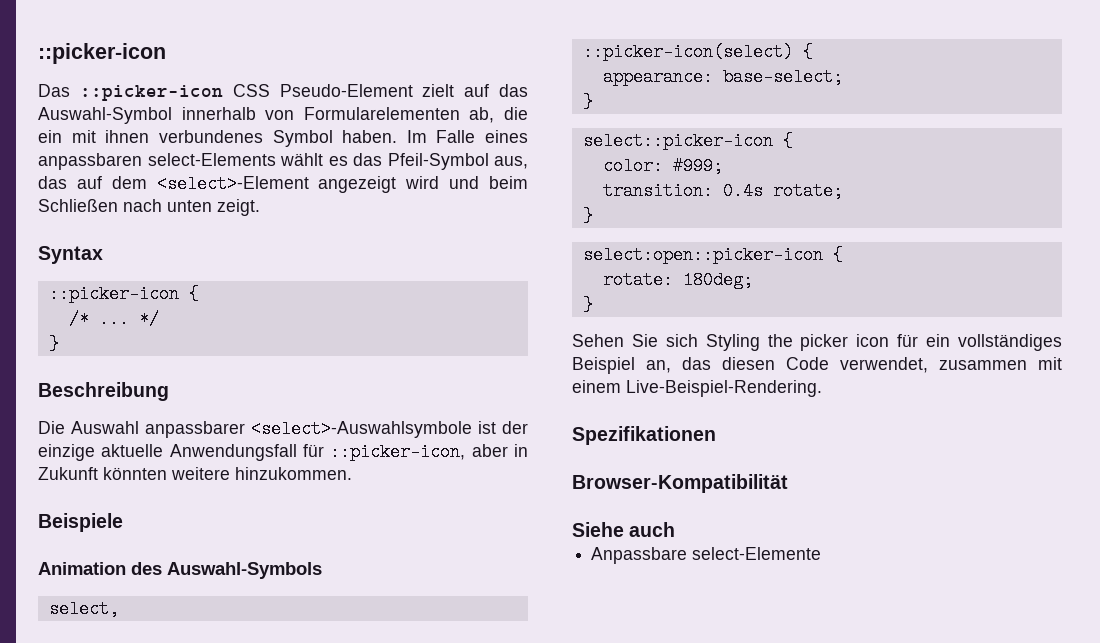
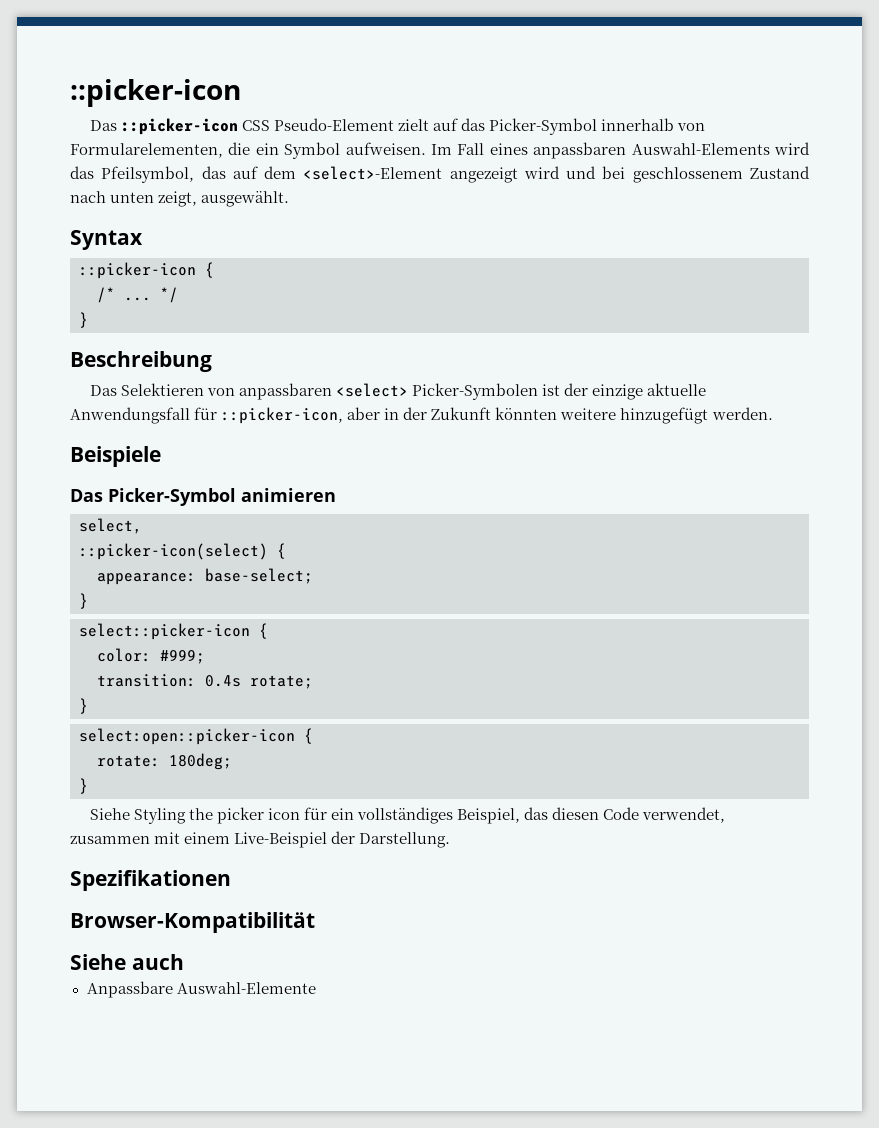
- Das ::picker-icon CSS Pseudo-Element zielt auf das Auswahl-Symbol innerhalb von Formularelementen ab, die ein mit ihnen verbundenes Symbol haben. Im Falle eines anpassbaren select-Elements wählt es das Pfeil-Symbol aus, das auf dem <select>-Element angezeigt wird und beim Schließen nach unten zeigt.
+ Das ::picker-icon CSS Pseudo-Element zielt auf das Picker-Symbol innerhalb von Formularelementen, die ein Symbol aufweisen. Im Fall eines anpassbaren Auswahl-Elements wird das Pfeilsymbol, das auf dem <select>-Element angezeigt wird und bei geschlossenem Zustand nach unten zeigt, ausgewählt.
- Die Auswahl anpassbarer <select>-Auswahlsymbole ist der einzige aktuelle Anwendungsfall für ::picker-icon, aber in Zukunft könnten weitere hinzukommen.
+ Das Selektieren von anpassbaren <select> Picker-Symbolen ist der einzige aktuelle Anwendungsfall für ::picker-icon, aber in der Zukunft könnten weitere hinzugefügt werden.
- Animation des Auswahl-Symbols
+ Das Picker-Symbol animieren
- Sehen Sie sich Styling the picker icon für ein vollständiges Beispiel an, das diesen Code verwendet, zusammen mit einem Live-Beispiel-Rendering.
+ Siehe Styling the picker icon für ein vollständiges Beispiel, das diesen Code verwendet, zusammen mit einem Live-Beispiel der Darstellung.
- Anpassbare select-Elemente
+ Anpassbare Auswahl-Elemente

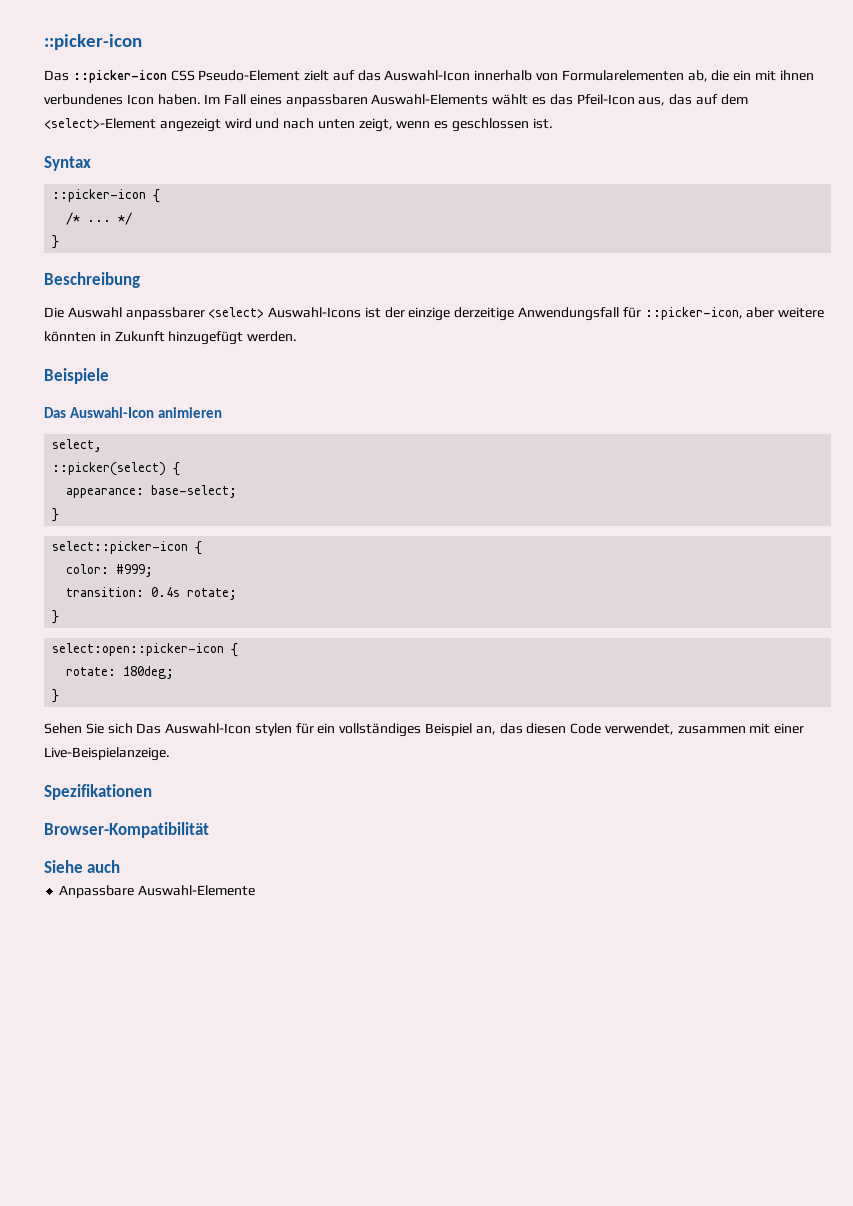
- Das ::picker-icon CSS Pseudo-Element zielt auf das Picker-Symbol innerhalb von Formularelementen, die ein Symbol aufweisen.
+ Das ::picker-icon CSS Pseudo-Element zielt auf das Auswahl-Icon innerhalb von Formularelementen ab, die ein mit ihnen verbundenes Icon haben.
- Im Fall eines anpassbaren Auswahl-Elements wird das Pfeilsymbol, das auf dem <select>-Element angezeigt wird und bei geschlossenem Zustand nach unten zeigt, ausgewählt.
+ Im Fall eines anpassbaren Auswahl-Elements wählt es das Pfeil-Icon aus, das auf dem <select>-Element angezeigt wird und nach unten zeigt, wenn es geschlossen ist.
- Das Selektieren von anpassbaren <select> Picker-Symbolen ist der einzige aktuelle Anwendungsfall für ::picker-icon, aber in der Zukunft könnten weitere hinzugefügt werden.
+ Die Auswahl anpassbarer <select> Auswahl-Icons ist der einzige derzeitige Anwendungsfall für ::picker-icon, aber weitere könnten in Zukunft hinzugefügt werden.
- Das Picker-Symbol animieren
+ Das Auswahl-Icon animieren
- ::picker-icon(select) {
+ ::picker(select) {
- Siehe Styling the picker icon für ein vollständiges Beispiel, das diesen Code verwendet, zusammen mit einem Live-Beispiel der Darstellung.
+ Sehen Sie sich Das Auswahl-Icon stylen für ein vollständiges Beispiel an, das diesen Code verwendet, zusammen mit einer Live-Beispielanzeige.

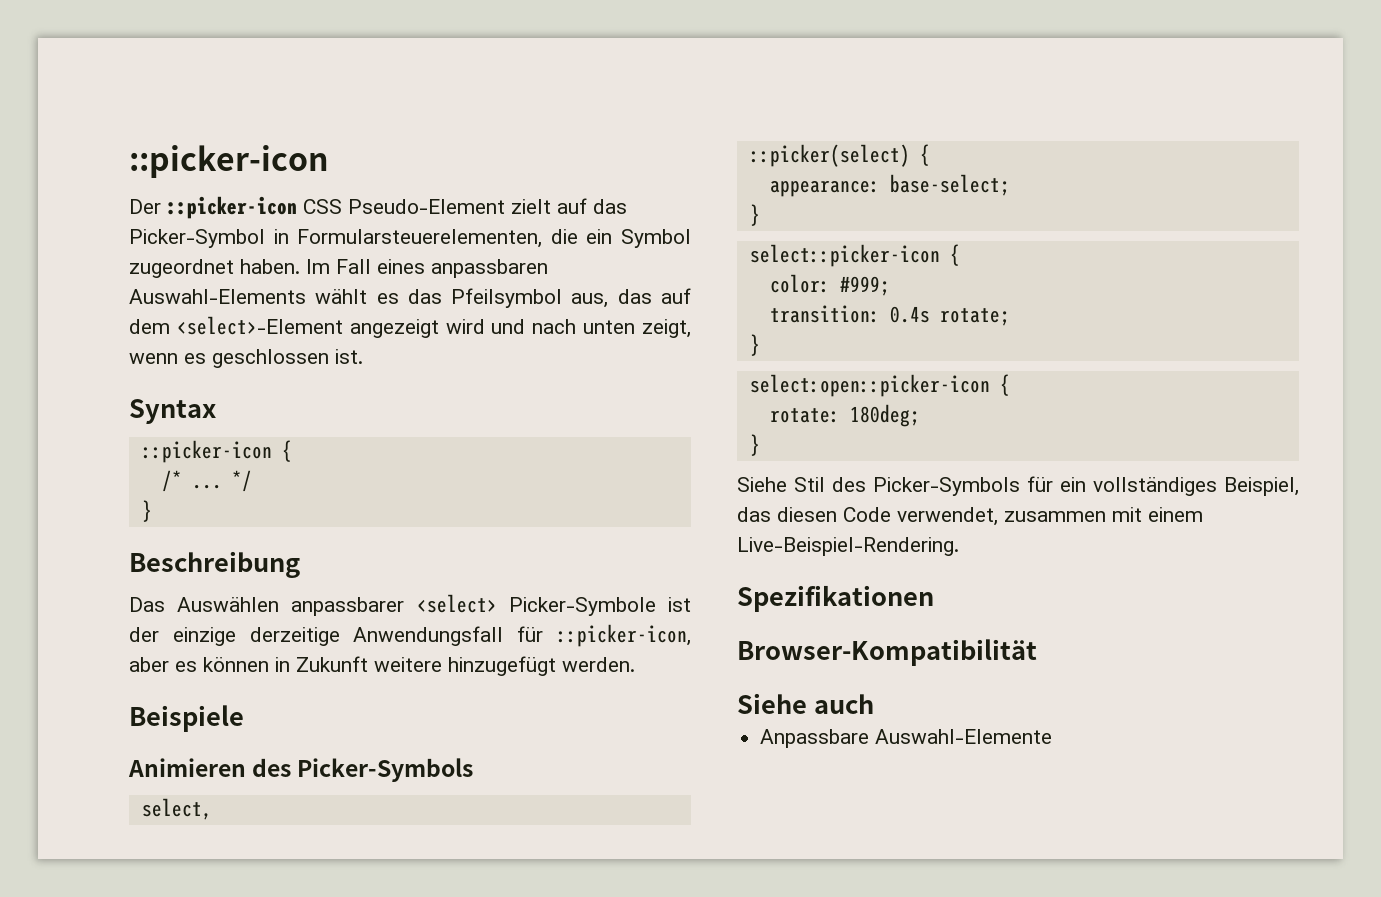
- Das ::picker-icon CSS Pseudo-Element zielt auf das Auswahl-Icon innerhalb von Formularelementen ab, die ein mit ihnen verbundenes Icon haben.
+ Der ::picker-icon CSS Pseudo-Element zielt auf das Picker-Symbol in Formularsteuerelementen, die ein Symbol zugeordnet haben.
- Im Fall eines anpassbaren Auswahl-Elements wählt es das Pfeil-Icon aus, das auf dem <select>-Element angezeigt wird und nach unten zeigt, wenn es geschlossen ist.
+ Im Fall eines anpassbaren Auswahl-Elements wählt es das Pfeilsymbol aus, das auf dem <select>-Element angezeigt wird und nach unten zeigt, wenn es geschlossen ist.
- Die Auswahl anpassbarer <select> Auswahl-Icons ist der einzige derzeitige Anwendungsfall für ::picker-icon, aber weitere könnten in Zukunft hinzugefügt werden.
+ Das Auswählen anpassbarer <select> Picker-Symbole ist der einzige derzeitige Anwendungsfall für ::picker-icon, aber es können in Zukunft weitere hinzugefügt werden.
- Das Auswahl-Icon animieren
+ Animieren des Picker-Symbols
- Sehen Sie sich Das Auswahl-Icon stylen für ein vollständiges Beispiel an, das diesen Code verwendet, zusammen mit einer Live-Beispielanzeige.
+ Siehe Stil des Picker-Symbols für ein vollständiges Beispiel, das diesen Code verwendet, zusammen mit einem Live-Beispiel-Rendering.

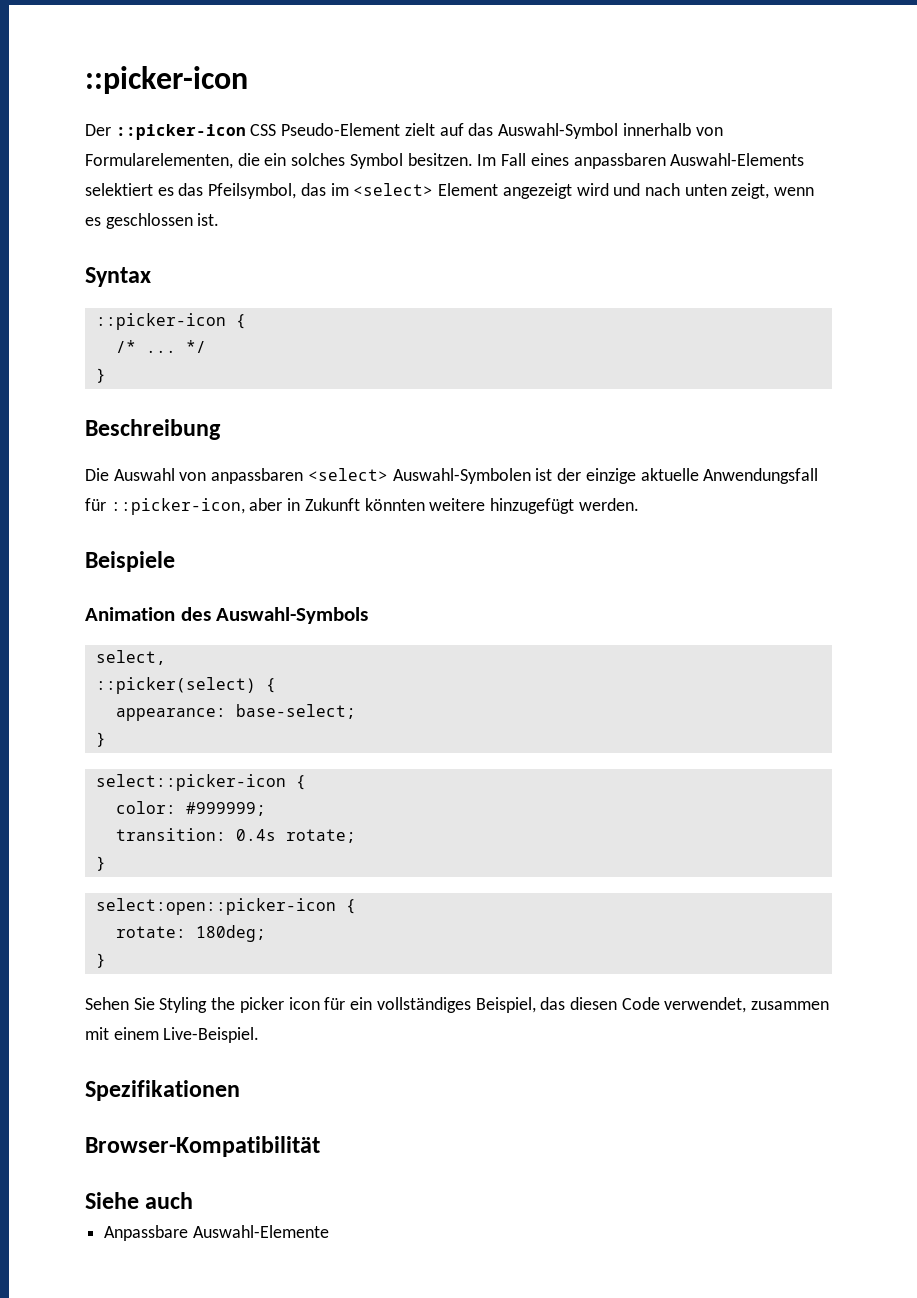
- Der ::picker-icon CSS Pseudo-Element zielt auf das Picker-Symbol in Formularsteuerelementen, die ein Symbol zugeordnet haben.
+ Der ::picker-icon CSS Pseudo-Element zielt auf das Auswahl-Symbol innerhalb von Formularelementen, die ein solches Symbol besitzen.
- Im Fall eines anpassbaren Auswahl-Elements wählt es das Pfeilsymbol aus, das auf dem <select>-Element angezeigt wird und nach unten zeigt, wenn es geschlossen ist.
+ Im Fall eines anpassbaren Auswahl-Elements selektiert es das Pfeilsymbol, das im <select> Element angezeigt wird und nach unten zeigt, wenn es geschlossen ist.
- Das Auswählen anpassbarer <select> Picker-Symbole ist der einzige derzeitige Anwendungsfall für ::picker-icon, aber es können in Zukunft weitere hinzugefügt werden.
+ Die Auswahl von anpassbaren <select> Auswahl-Symbolen ist der einzige aktuelle Anwendungsfall für ::picker-icon, aber in Zukunft könnten weitere hinzugefügt werden.
- Animieren des Picker-Symbols
+ Animation des Auswahl-Symbols
- color: #999;
+ color: #999999;
- Siehe Stil des Picker-Symbols für ein vollständiges Beispiel, das diesen Code verwendet, zusammen mit einem Live-Beispiel-Rendering.
+ Sehen Sie Styling the picker icon für ein vollständiges Beispiel, das diesen Code verwendet, zusammen mit einem Live-Beispiel.

